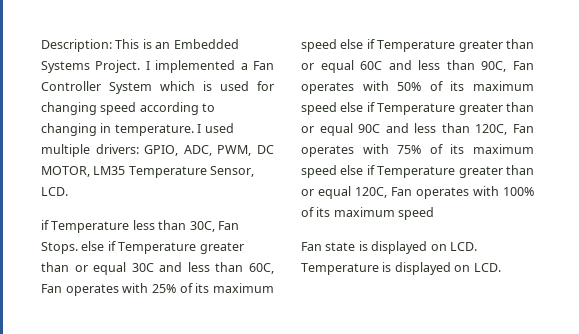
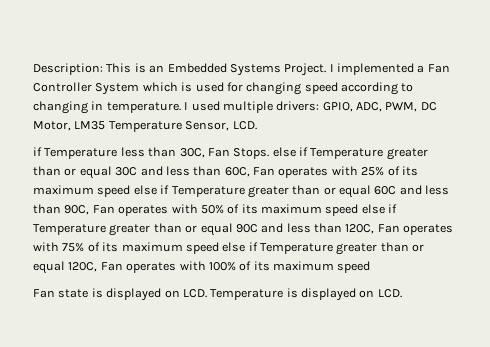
- I used multiple drivers: GPIO, ADC, PWM, DC MOTOR, LM35 Temperature Sensor, LCD.
+ I used multiple drivers: GPIO, ADC, PWM, DC Motor, LM35 Temperature Sensor, LCD.

